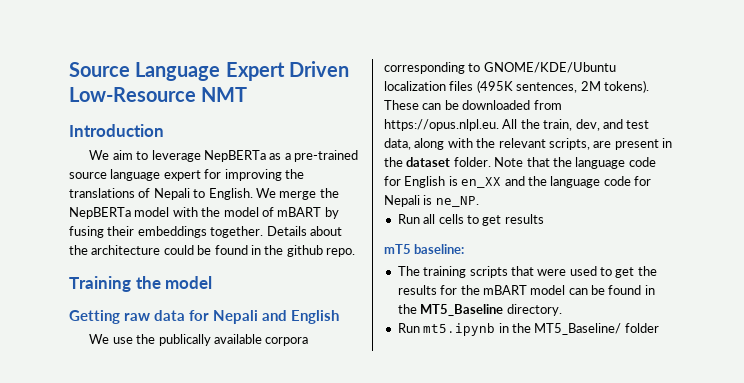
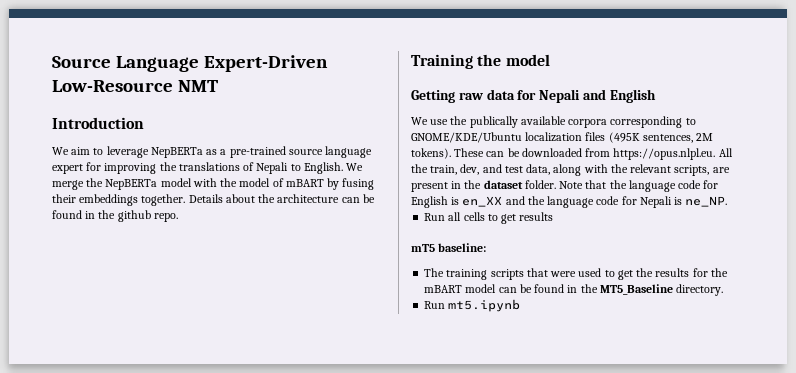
- Source Language Expert Driven Low-Resource NMT
+ Source Language Expert-Driven Low-Resource NMT
- Details about the architecture could be found in the github repo.
+ Details about the architecture can be found in the github repo.
- Run mt5.ipynb in the MT5_Baseline/ folder
+ Run mt5.ipynb

